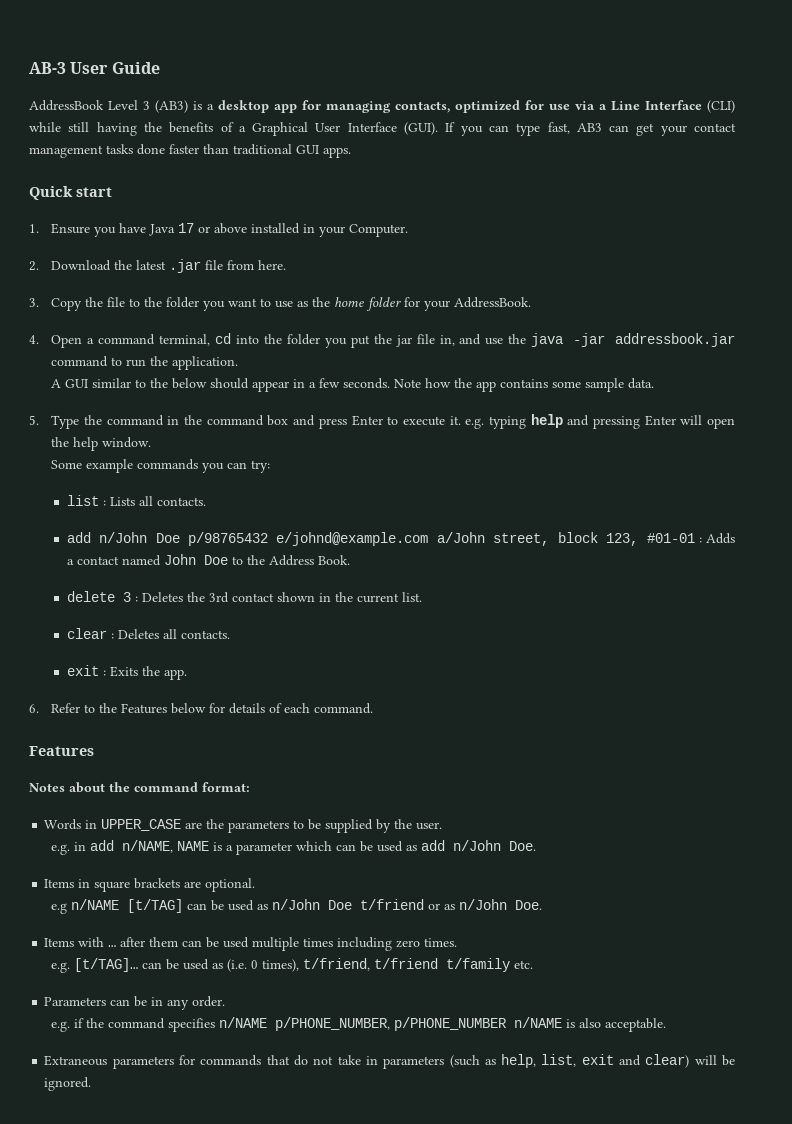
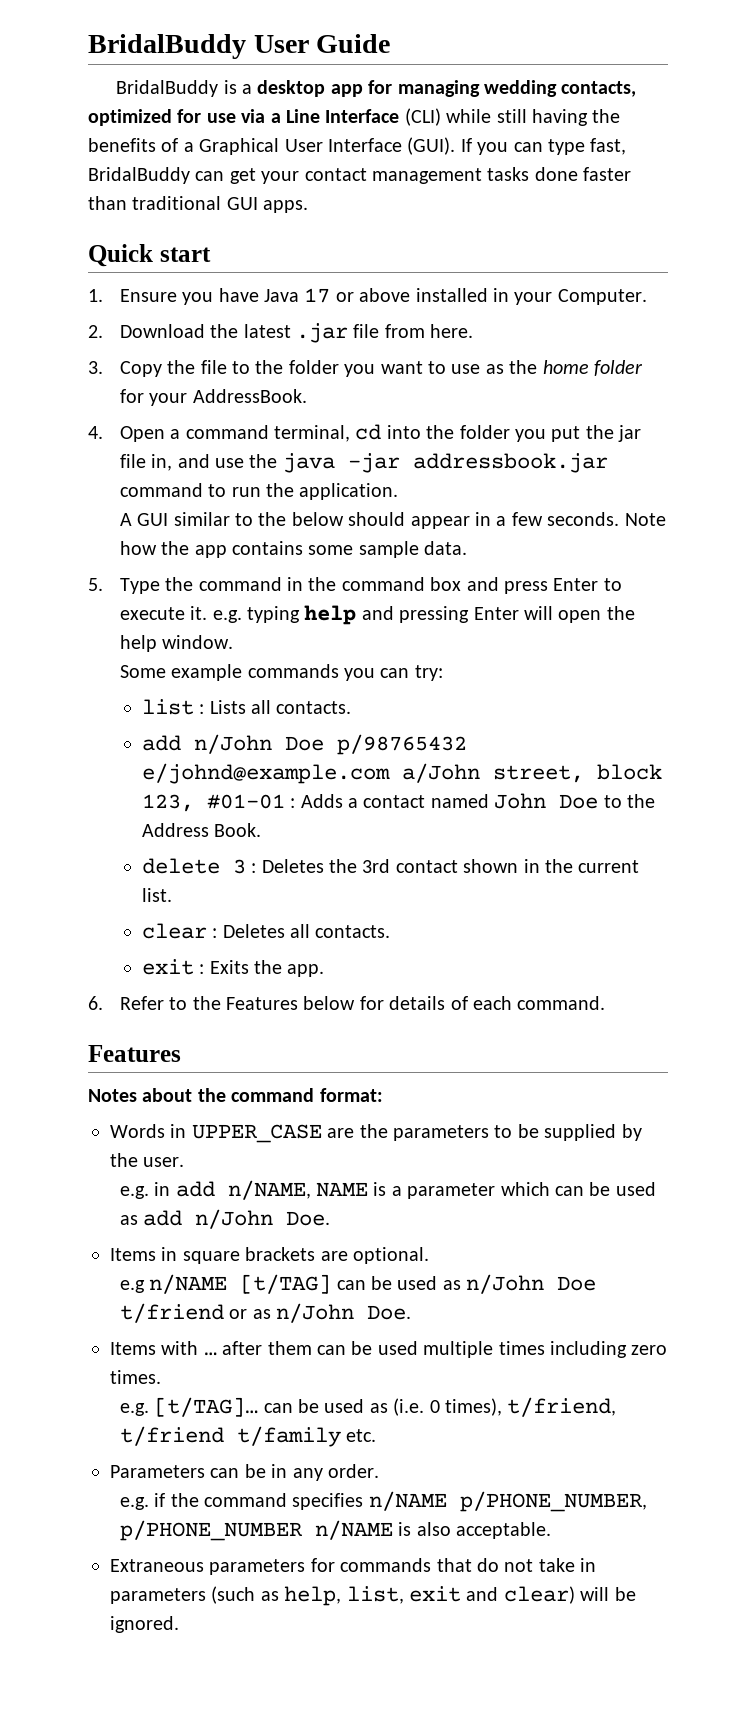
- AB-3 User Guide
+ BridalBuddy User Guide
- AddressBook Level 3 (AB3) is a desktop app for managing contacts, optimized for use via a Line Interface (CLI) while still having the benefits of a Graphical User Interface (GUI).
+ BridalBuddy is a desktop app for managing wedding contacts, optimized for use via a Line Interface (CLI) while still having the benefits of a Graphical User Interface (GUI).
- If you can type fast, AB3 can get your contact management tasks done faster than traditional GUI apps.
+ If you can type fast, BridalBuddy can get your contact management tasks done faster than traditional GUI apps.

